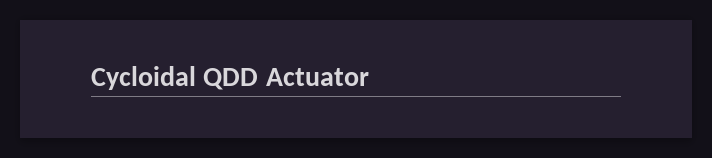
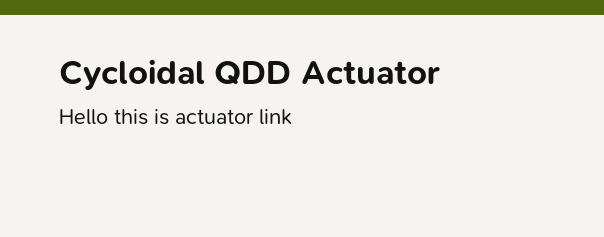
+ Hello this is actuator link

